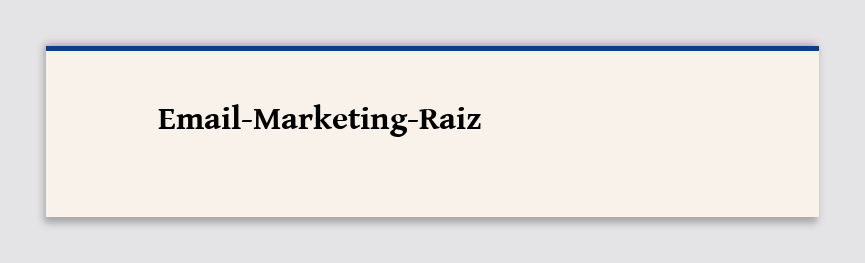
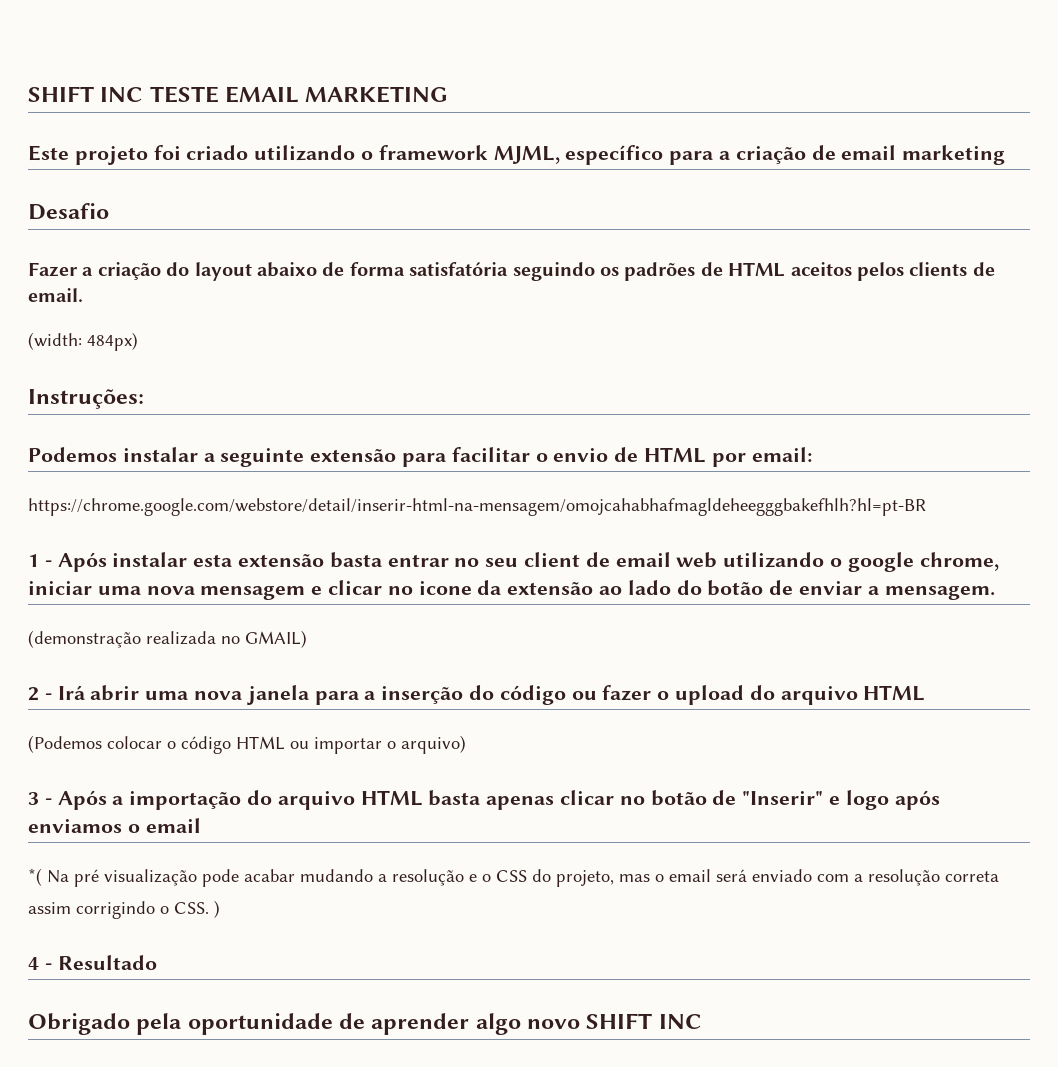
- Email-Marketing-Raiz
+ SHIFT INC TESTE EMAIL MARKETING
+ Este projeto foi criado utilizando o framework MJML, específico para a criação de email marketing
+ Desafio
+ Fazer a criação do layout abaixo de forma satisfatória seguindo os padrões de HTML aceitos pelos clients de email.
+ (width: 484px)
+ Instruções:
+ Podemos instalar a seguinte extensão para facilitar o envio de HTML por email:
+ https://chrome.google.com/webstore/detail/inserir-html-na-mensagem/omojcahabhafmagldeheegggbakefhlh?hl=pt-BR
+ 1 - Após instalar esta extensão basta entrar no seu client de email web utilizando o google chrome, iniciar uma nova mensagem e clicar no icone da extensão ao lado do botão de enviar a mensagem.
+ (demonstração realizada no GMAIL)
+ 2 - Irá abrir uma nova janela para a inserção do código ou fazer o upload do arquivo HTML
+ (Podemos colocar o código HTML ou importar o arquivo)
+ 3 - Após a importação do arquivo HTML basta apenas clicar no botão de "Inserir" e logo após enviamos o email
+ *( Na pré visualização pode acabar mudando a resolução e o CSS do projeto, mas o email será enviado com a resolução correta assim corrigindo o CSS. )
+ 4 - Resultado
+ Obrigado pela oportunidade de aprender algo novo SHIFT INC

